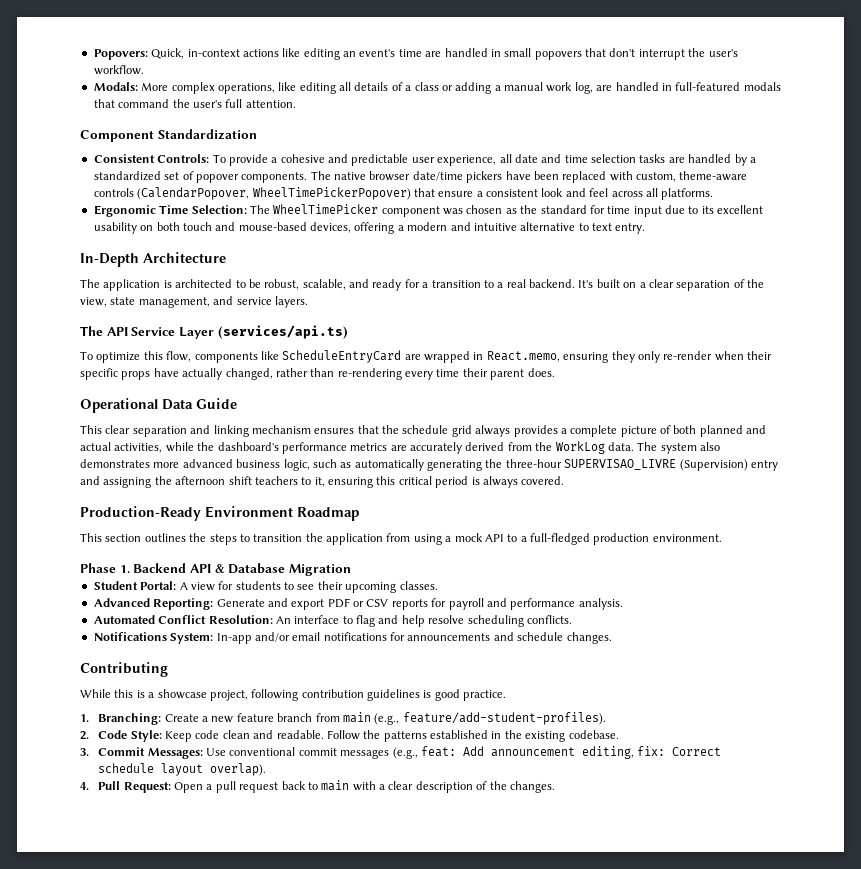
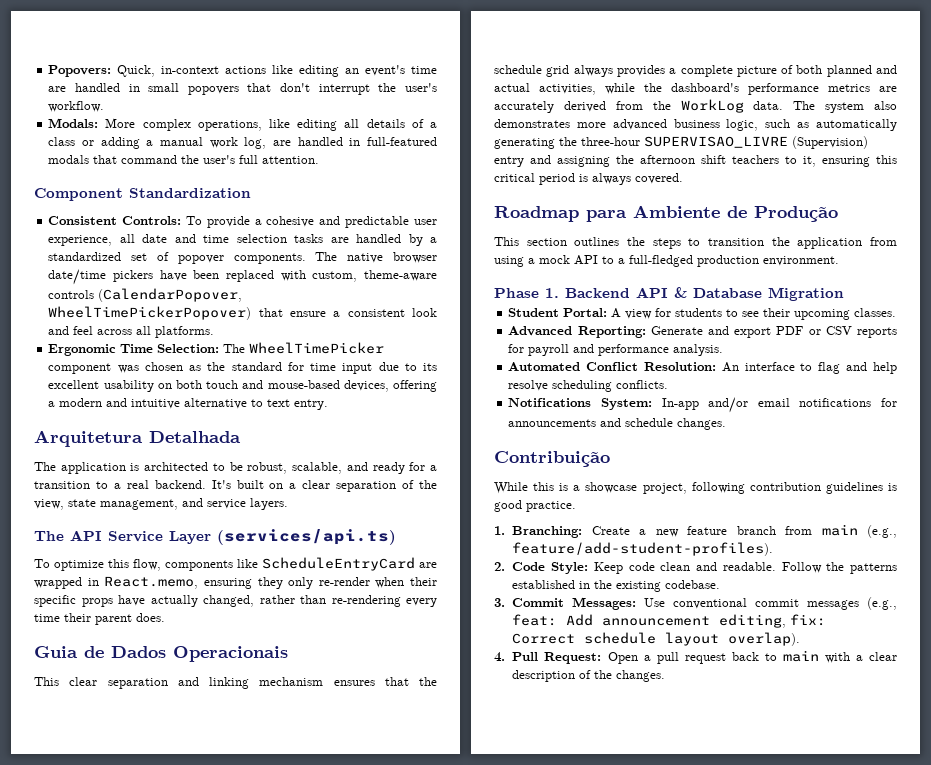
- In-Depth Architecture
+ Arquitetura Detalhada
- Operational Data Guide
+ Guia de Dados Operacionais
- Production-Ready Environment Roadmap
+ Roadmap para Ambiente de Produção
- Contributing
+ Contribuição

